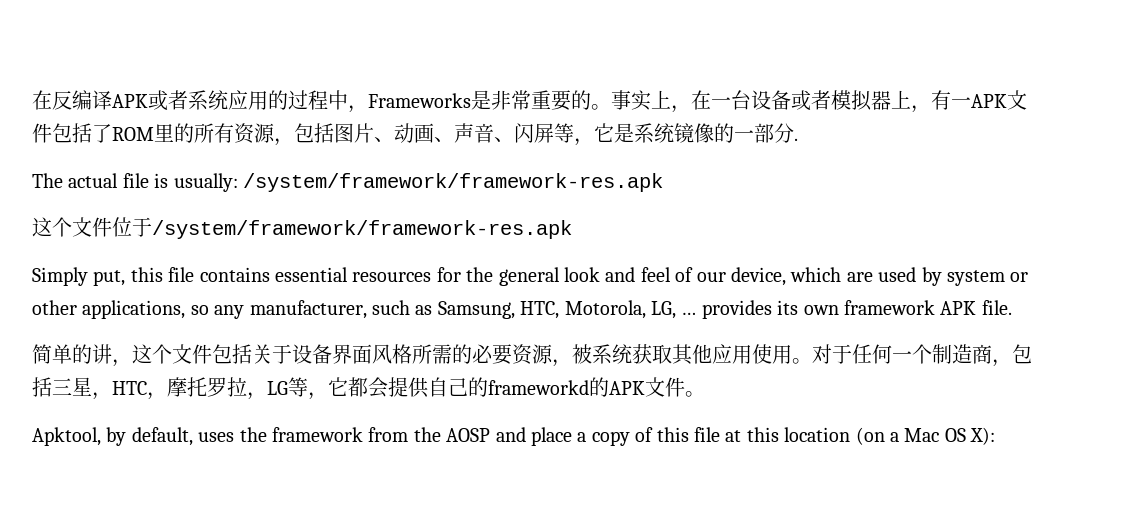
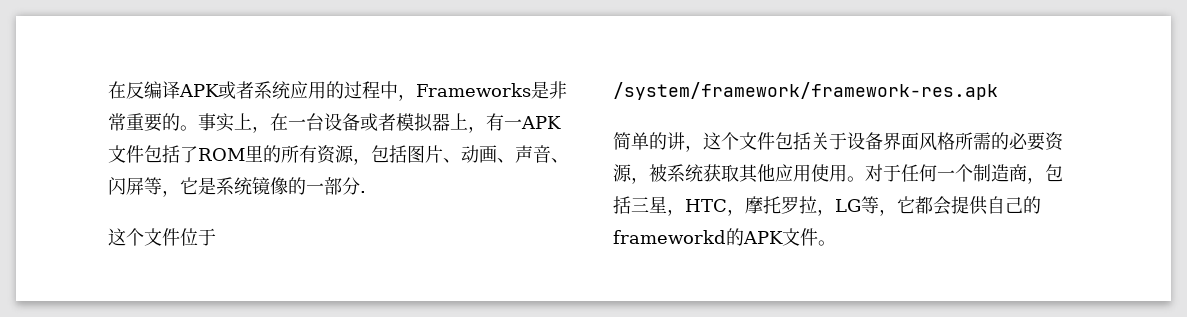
- The actual file is usually: /system/framework/framework-res.apk
  这个文件位于/system/framework/framework-res.apk
- Simply put, this file contains essential resources for the general look and feel of our device, which are used by system or other applications, so any manufacturer, such as Samsung, HTC, Motorola, LG, … provides its own framework APK file.
- Apktool, by default, uses the framework from the AOSP and place a copy of this file at this location (on a Mac OS X):

